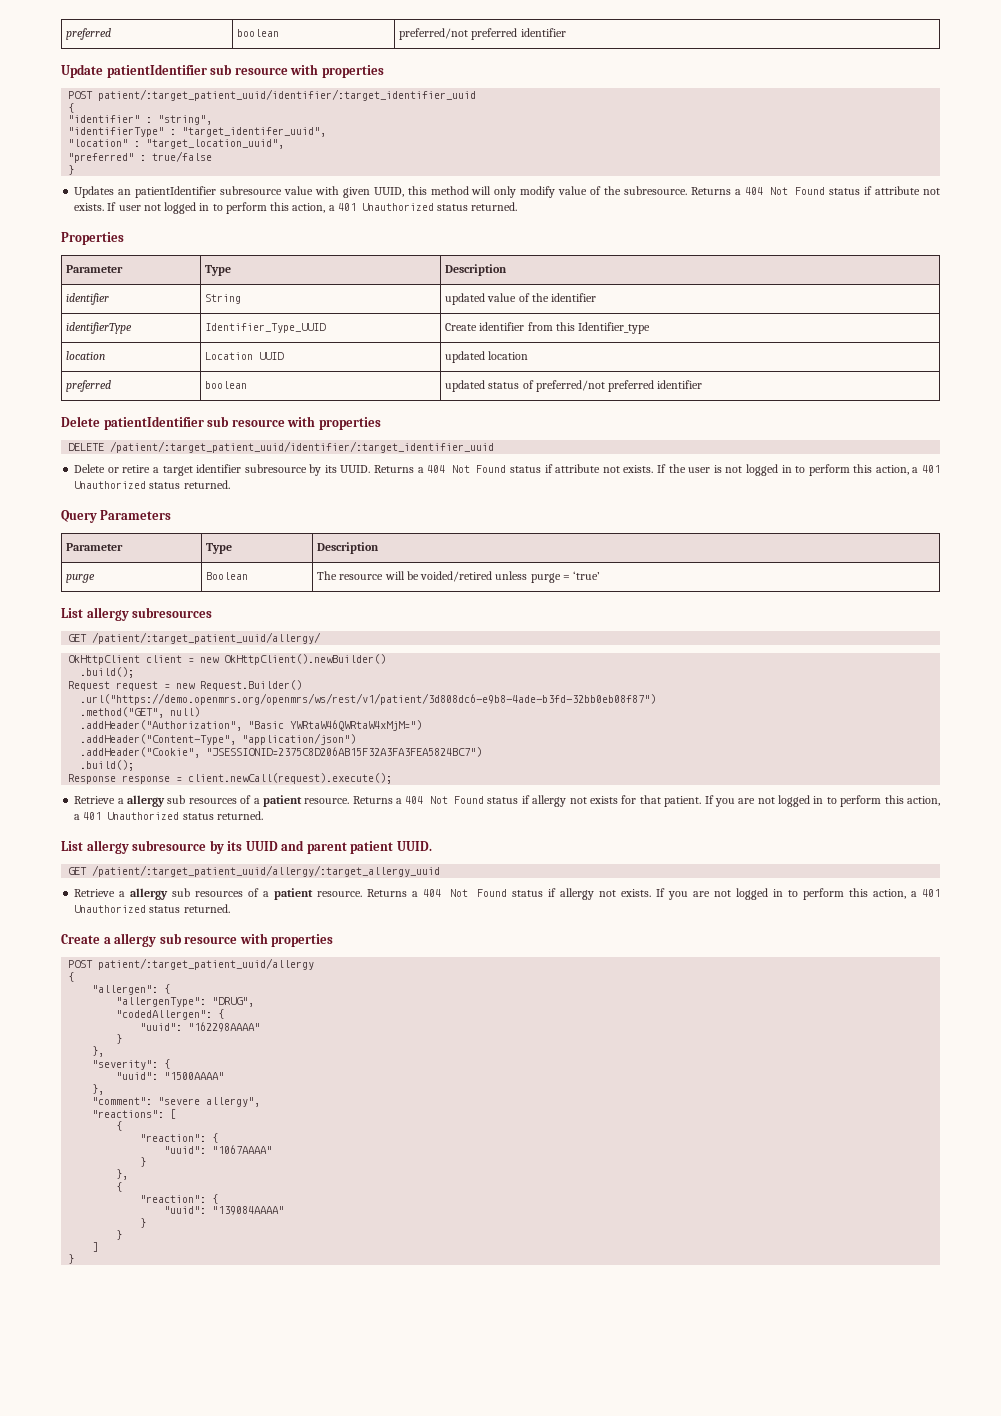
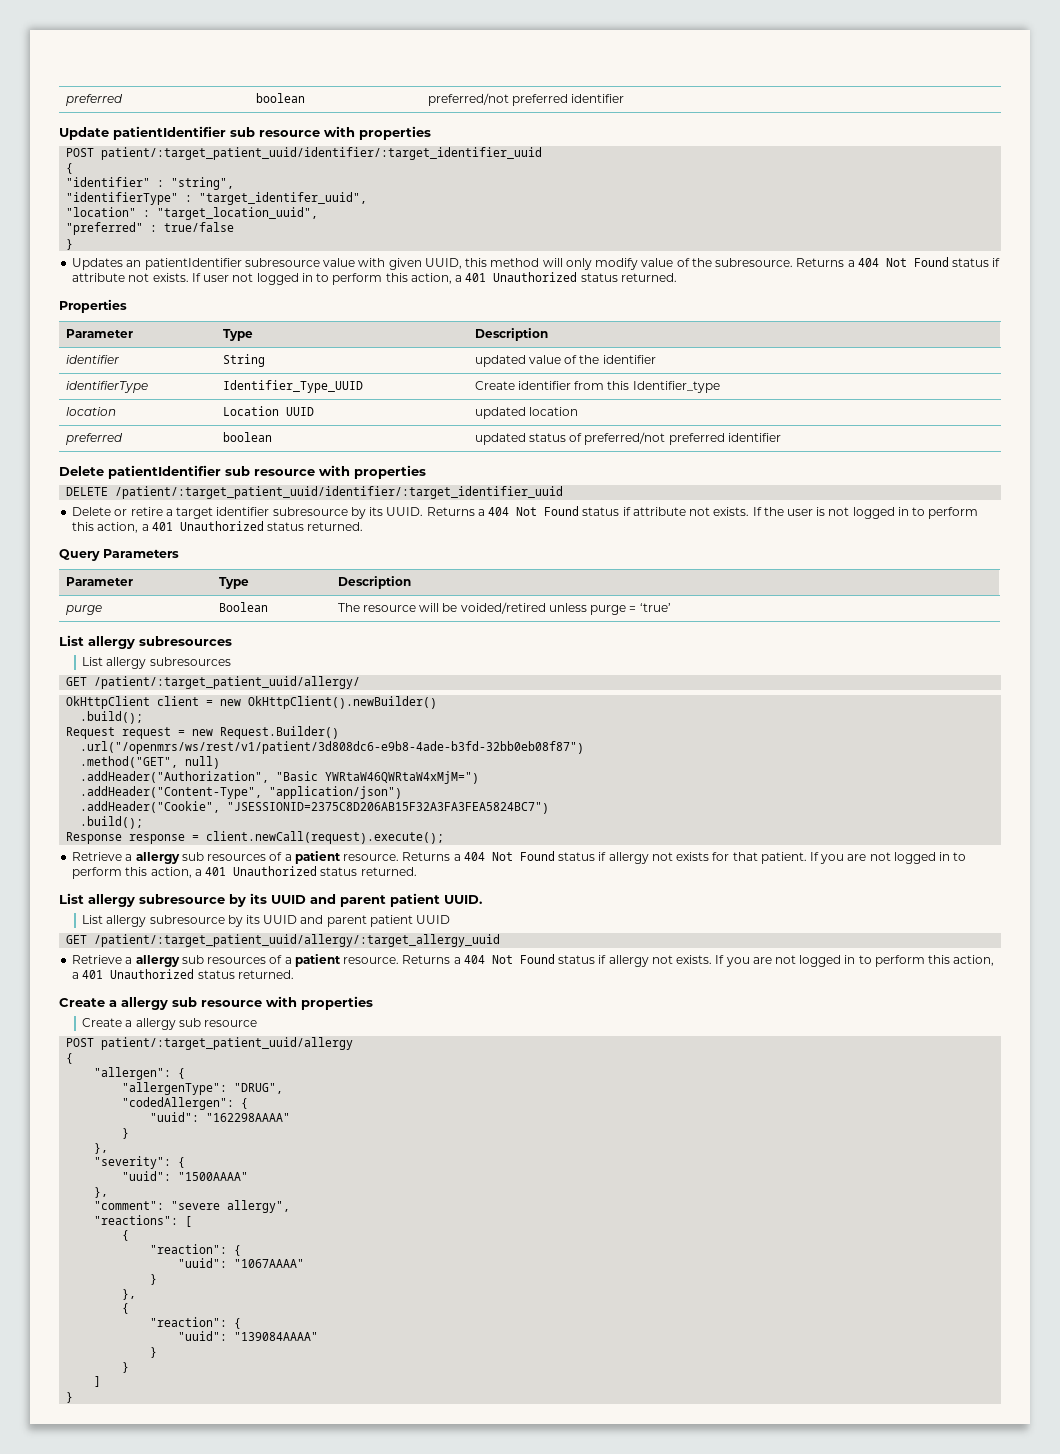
  purge | Boolean | The resource will be voided/retired unless purge = ‘true’
+ List allergy subresources
- .url("https://demo.openmrs.org/openmrs/ws/rest/v1/patient/3d808dc6-e9b8-4ade-b3fd-32bb0eb08f87")
+ .url("/openmrs/ws/rest/v1/patient/3d808dc6-e9b8-4ade-b3fd-32bb0eb08f87")
+ List allergy subresource by its UUID and parent patient UUID
  Create a allergy sub resource with properties
+ Create a allergy sub resource

